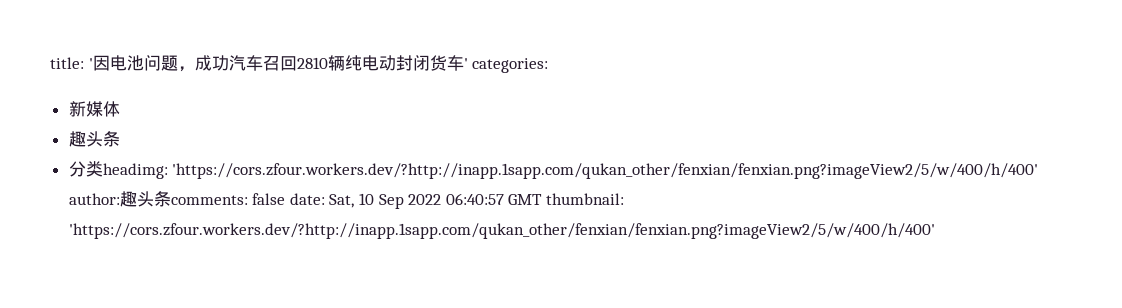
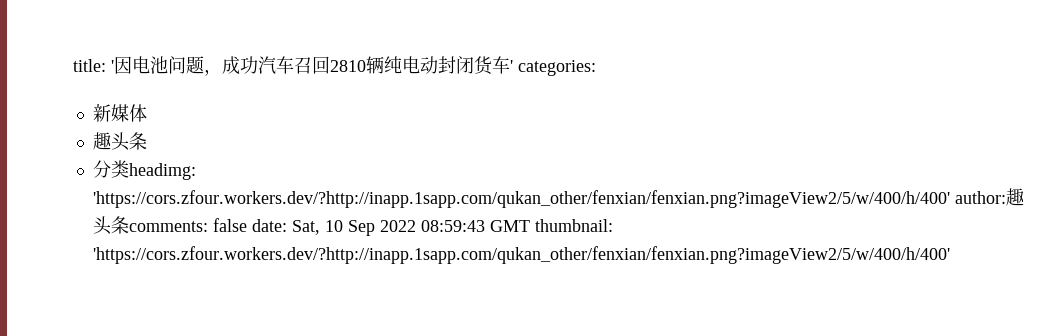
- 分类headimg: 'https://cors.zfour.workers.dev/?http://inapp.1sapp.com/qukan_other/fenxian/fenxian.png?imageView2/5/w/400/h/400' author:趣头条comments: false date: Sat, 10 Sep 2022 06:40:57 GMT thumbnail: 'https://cors.zfour.workers.dev/?http://inapp.1sapp.com/qukan_other/fenxian/fenxian.png?imageView2/5/w/400/h/400'
+ 分类headimg: 'https://cors.zfour.workers.dev/?http://inapp.1sapp.com/qukan_other/fenxian/fenxian.png?imageView2/5/w/400/h/400' author:趣头条comments: false date: Sat, 10 Sep 2022 08:59:43 GMT thumbnail: 'https://cors.zfour.workers.dev/?http://inapp.1sapp.com/qukan_other/fenxian/fenxian.png?imageView2/5/w/400/h/400'

